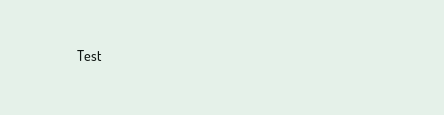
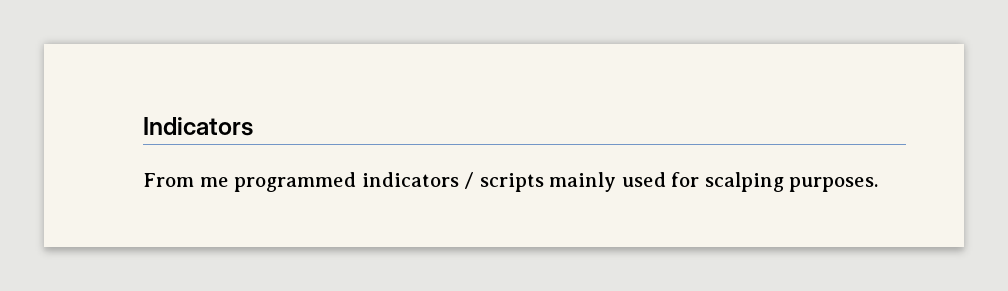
- Test
+ Indicators
+ From me programmed indicators / scripts mainly used for scalping purposes.

